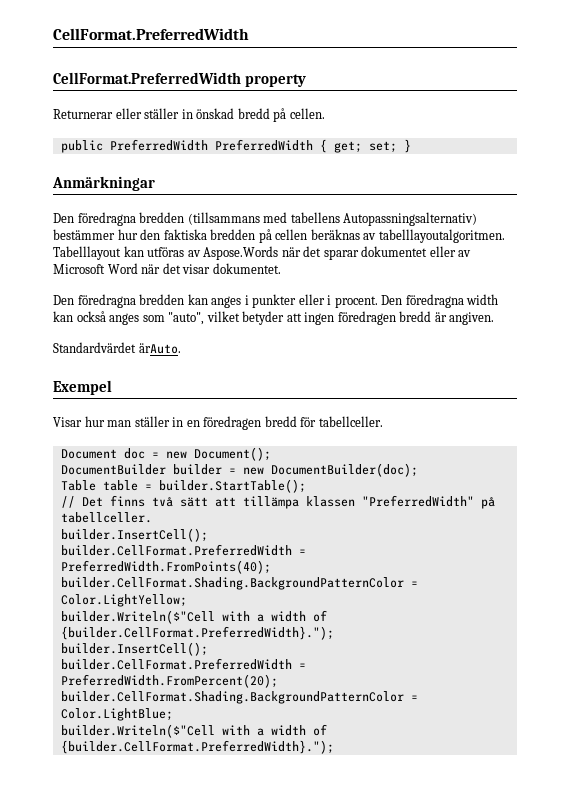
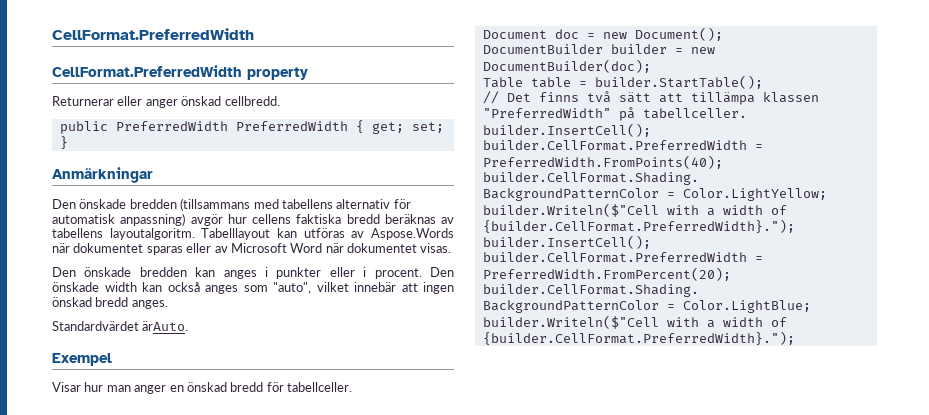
- Returnerar eller ställer in önskad bredd på cellen.
+ Returnerar eller anger önskad cellbredd.
- Den föredragna bredden (tillsammans med tabellens Autopassningsalternativ) bestämmer hur den faktiska bredden på cellen beräknas av tabelllayoutalgoritmen.
+ Den önskade bredden (tillsammans med tabellens alternativ för automatisk anpassning) avgör hur cellens faktiska bredd beräknas av tabellens layoutalgoritm.
- Tabelllayout kan utföras av Aspose.Words när det sparar dokumentet eller av Microsoft Word när det visar dokumentet.
- Den föredragna bredden kan anges i punkter eller i procent.
+ Tabelllayout kan utföras av Aspose.Words när dokumentet sparas eller av Microsoft Word när dokumentet visas.
+ Den önskade bredden kan anges i punkter eller i procent.
- Den föredragna width kan också anges som "auto", vilket betyder att ingen föredragen bredd är angiven.
+ Den önskade width kan också anges som "auto", vilket innebär att ingen önskad bredd anges.
- Visar hur man ställer in en föredragen bredd för tabellceller.
+ Visar hur man anger en önskad bredd för tabellceller.

